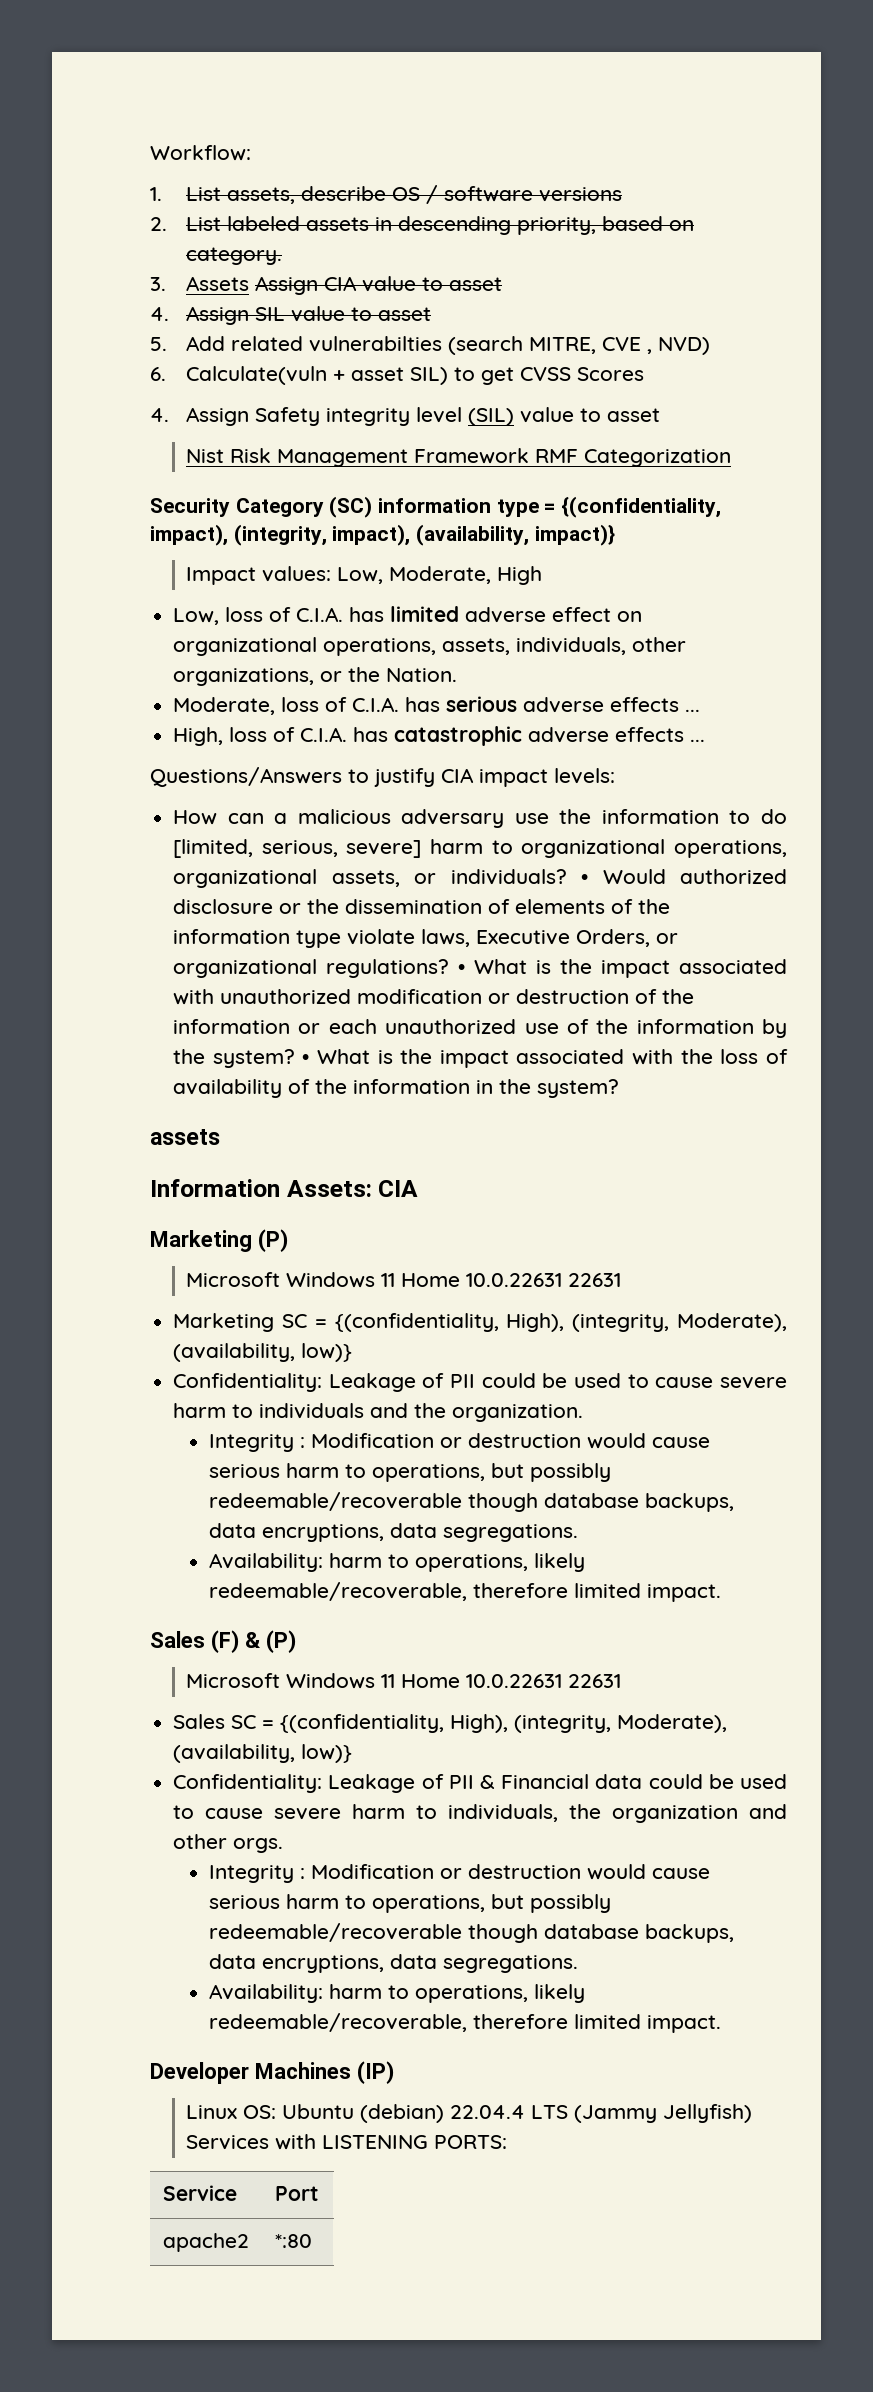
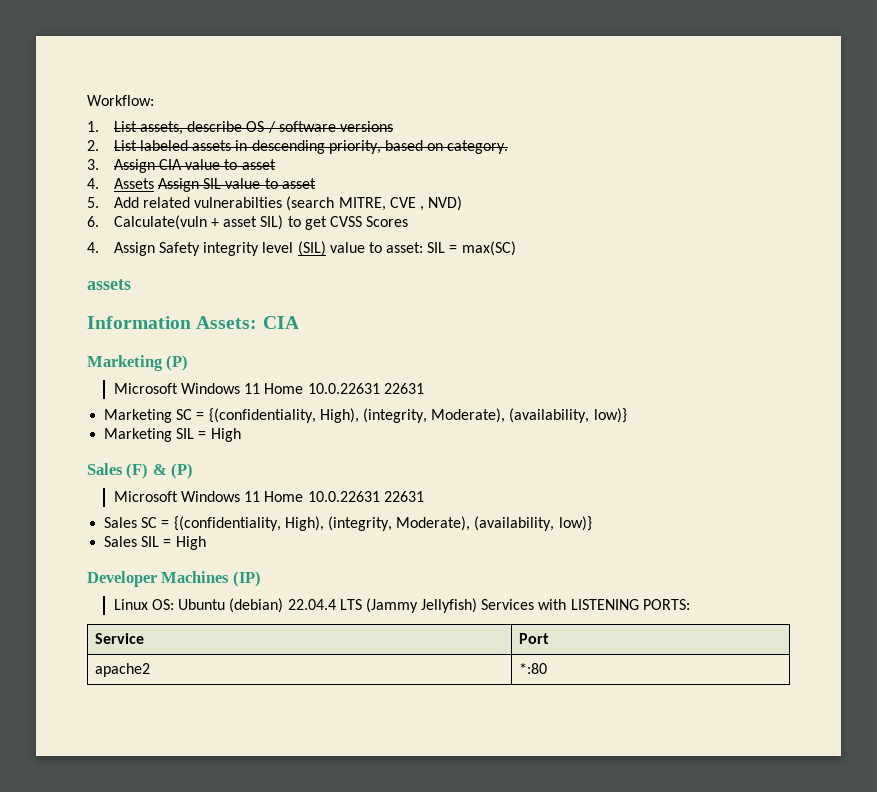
- 3. Assets Assign CIA value to asset
+ 3. Assign CIA value to asset
- 4. Assign SIL value to asset
+ 4. Assets Assign SIL value to asset
- 4. Assign Safety integrity level (SIL) value to asset
- Nist Risk Management Framework RMF Categorization
- Security Category (SC) information type = {(confidentiality, impact), (integrity, impact), (availability, impact)}
- Impact values: Low, Moderate, High
- Low, loss of C.I.A. has limited adverse effect on organizational operations, assets, individuals, other organizations, or the Nation.
- Moderate, loss of C.I.A. has serious adverse effects ...
- High, loss of C.I.A. has catastrophic adverse effects ...
- Questions/Answers to justify CIA impact levels:
- How can a malicious adversary use the information to do [limited, serious, severe] harm to organizational operations, organizational assets, or individuals? • Would authorized disclosure or the dissemination of elements of the information type violate laws, Executive Orders, or organizational regulations? • What is the impact associated with unauthorized modification or destruction of the information or each unauthorized use of the information by the system? • What is the impact associated with the loss of availability of the information in the system?
+ 4. Assign Safety integrity level (SIL) value to asset: SIL = max(SC)
- Confidentiality: Leakage of PII could be used to cause severe harm to individuals and the organization.
- Integrity : Modification or destruction would cause serious harm to operations, but possibly redeemable/recoverable though database backups, data encryptions, data segregations.
- Availability: harm to operations, likely redeemable/recoverable, therefore limited impact.
+ Marketing SIL = High
- Confidentiality: Leakage of PII & Financial data could be used to cause severe harm to individuals, the organization and other orgs.
- Integrity : Modification or destruction would cause serious harm to operations, but possibly redeemable/recoverable though database backups, data encryptions, data segregations.
- Availability: harm to operations, likely redeemable/recoverable, therefore limited impact.
+ Sales SIL = High

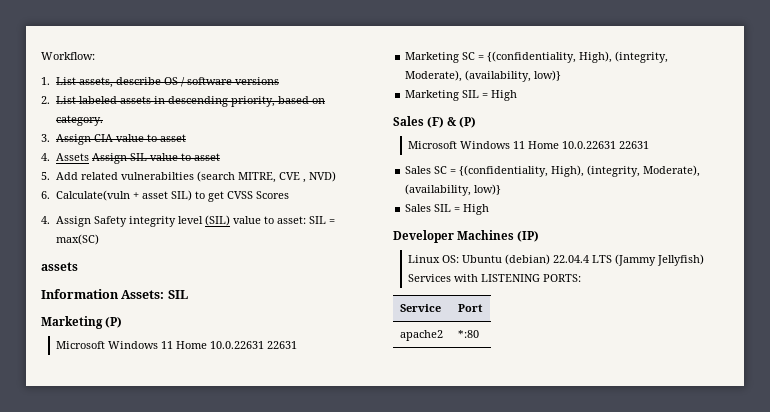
- Information Assets: CIA
+ Information Assets: SIL

